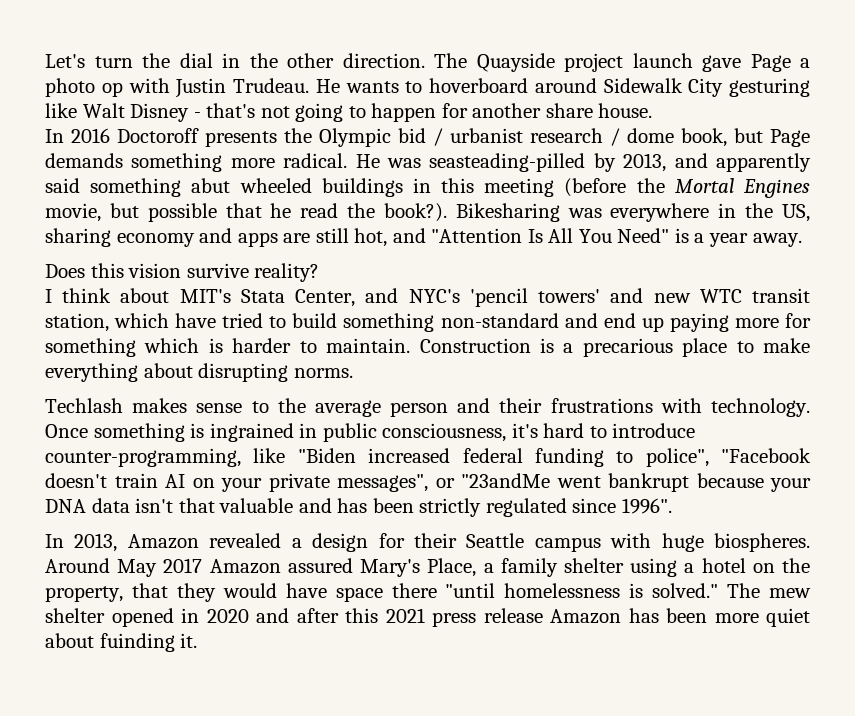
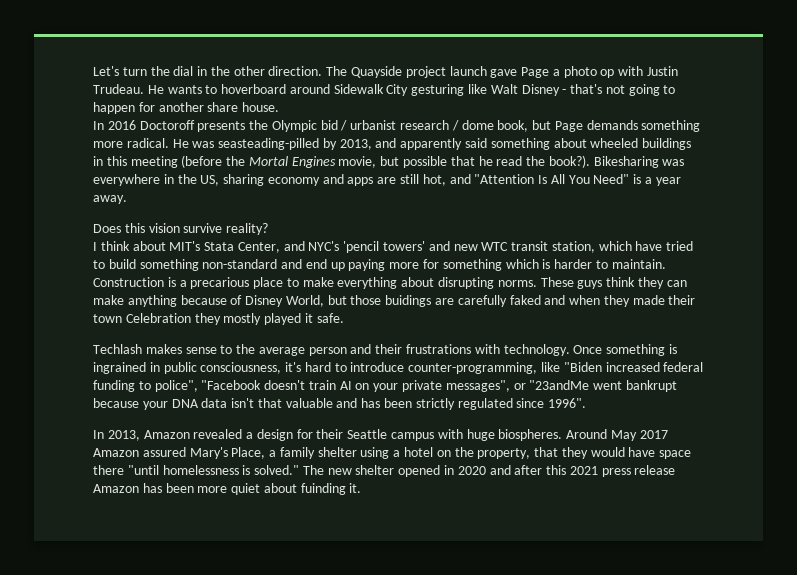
- He was seasteading-pilled by 2013, and apparently said something abut wheeled buildings in this meeting (before the Mortal Engines movie, but possible that he read the book?).
+ He was seasteading-pilled by 2013, and apparently said something about wheeled buildings in this meeting (before the Mortal Engines movie, but possible that he read the book?).
+ These guys think they can make anything because of Disney World, but those buidings are carefully faked and when they made their town Celebration they mostly played it safe.
- The mew shelter opened in 2020 and after this 2021 press release Amazon has been more quiet about fuinding it.
+ The new shelter opened in 2020 and after this 2021 press release Amazon has been more quiet about fuinding it.

